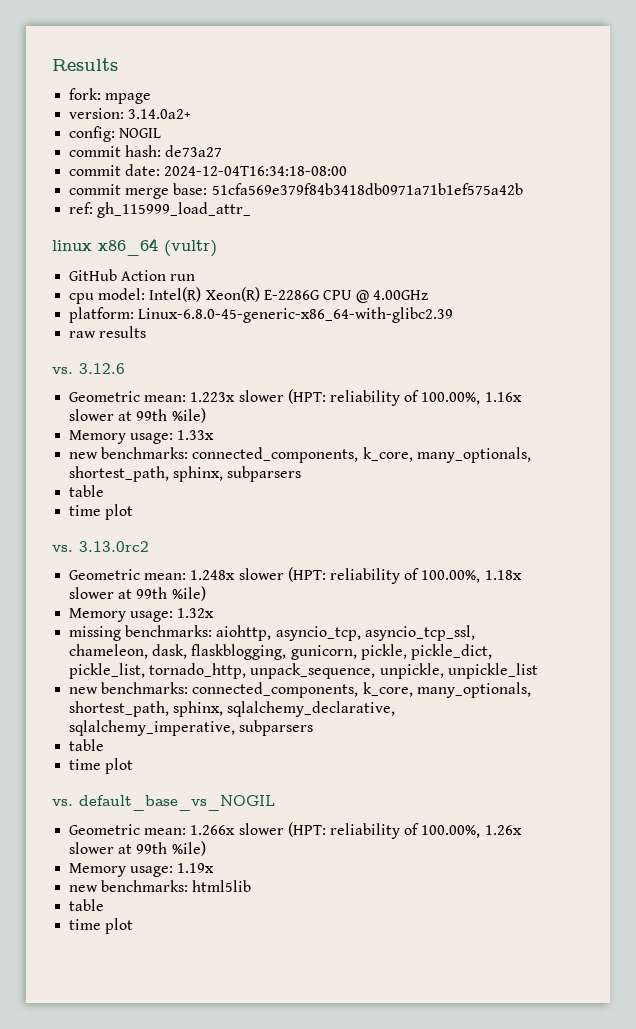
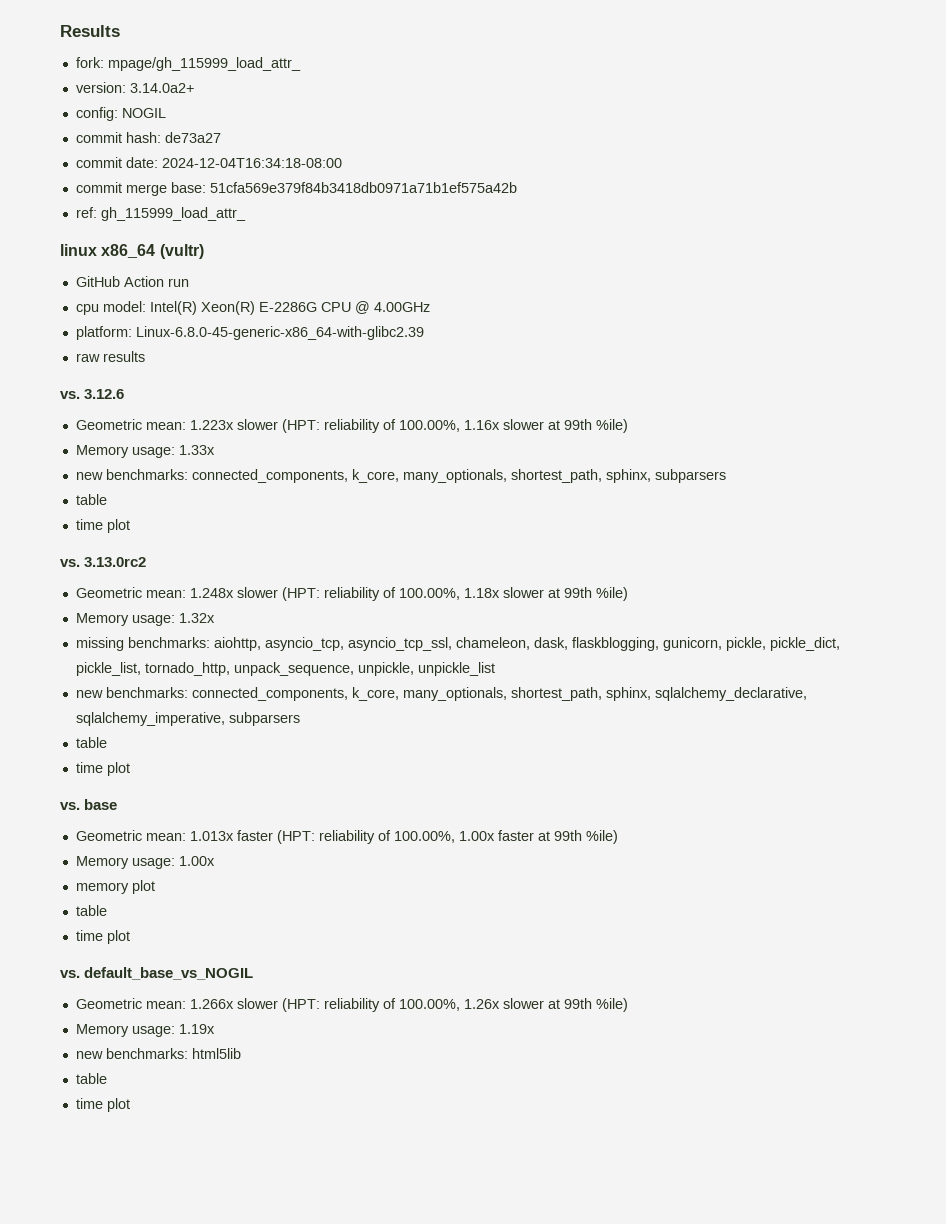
- fork: mpage
+ fork: mpage/gh_115999_load_attr_
+ vs. base
+ Geometric mean: 1.013x faster (HPT: reliability of 100.00%, 1.00x faster at 99th %ile)
+ Memory usage: 1.00x
+ memory plot
+ table
+ time plot

